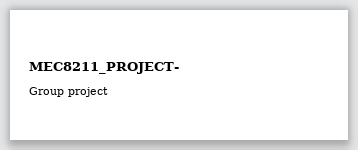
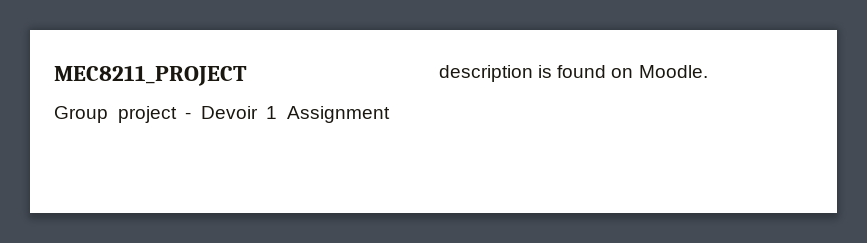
- MEC8211_PROJECT-
+ MEC8211_PROJECT
- Group project
+ Group project - Devoir 1 Assignment description is found on Moodle.

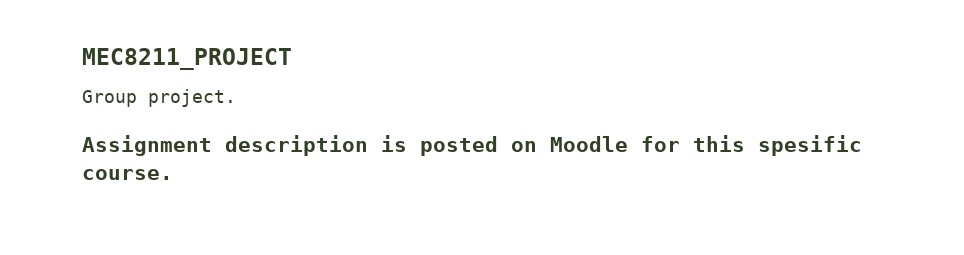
- Group project - Devoir 1 Assignment description is found on Moodle.
+ Group project.
+ Assignment description is posted on Moodle for this spesific course.

